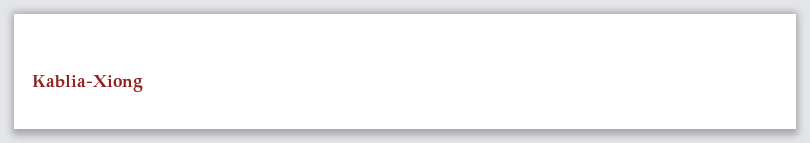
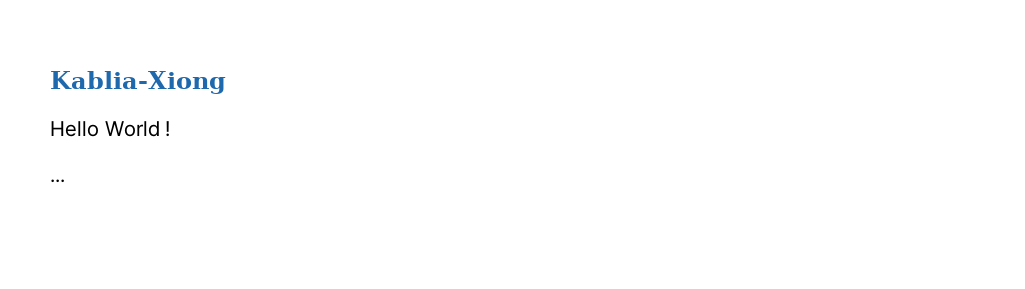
+ Hello World !
+ ...

